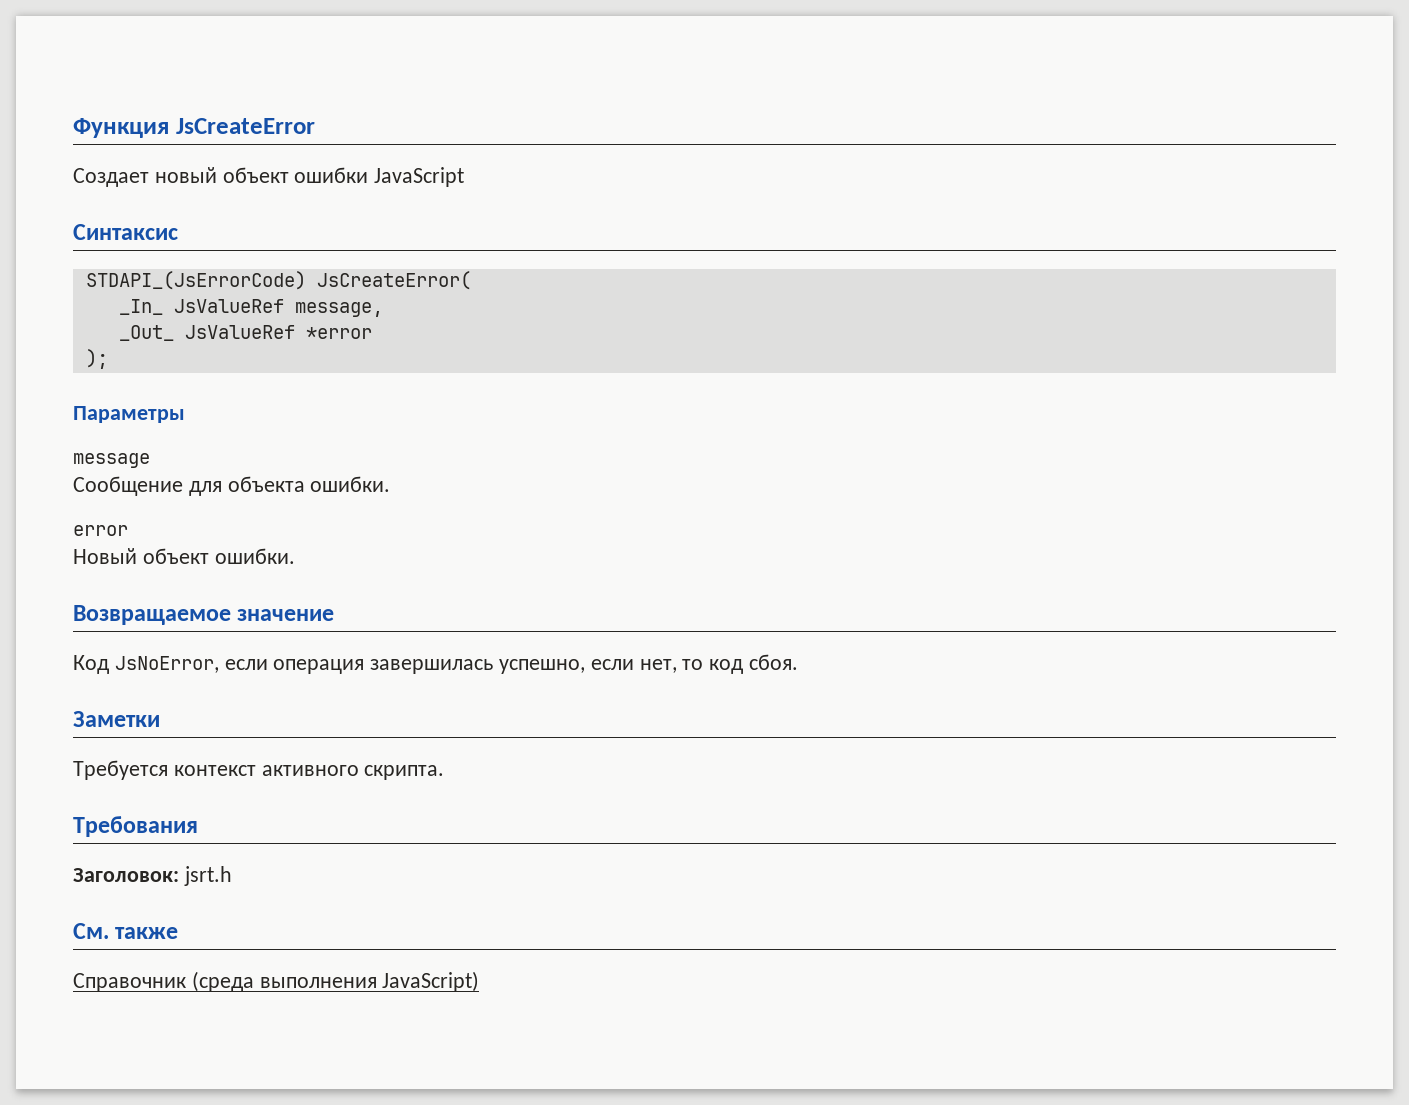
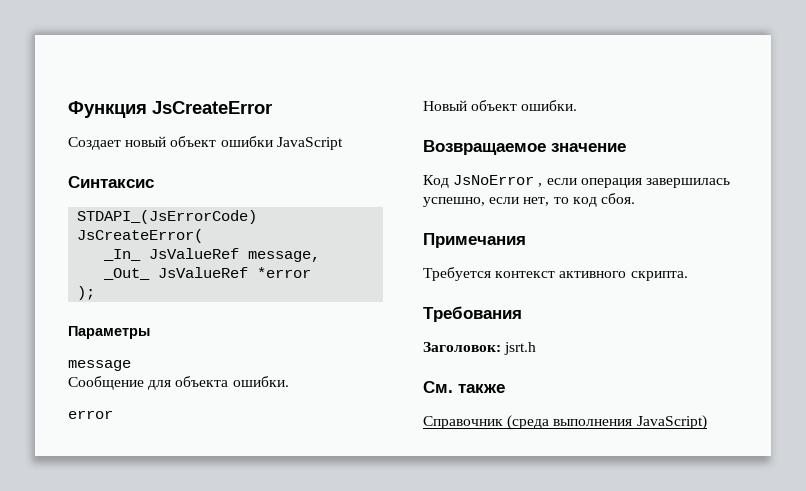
- Код JsNoError, если операция завершилась успешно, если нет, то код сбоя.
+ Код JsNoError , если операция завершилась успешно, если нет, то код сбоя.
- Заметки
+ Примечания

